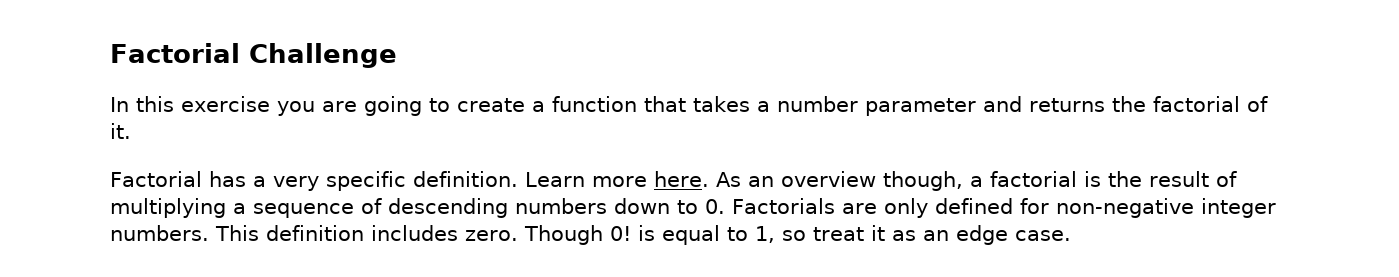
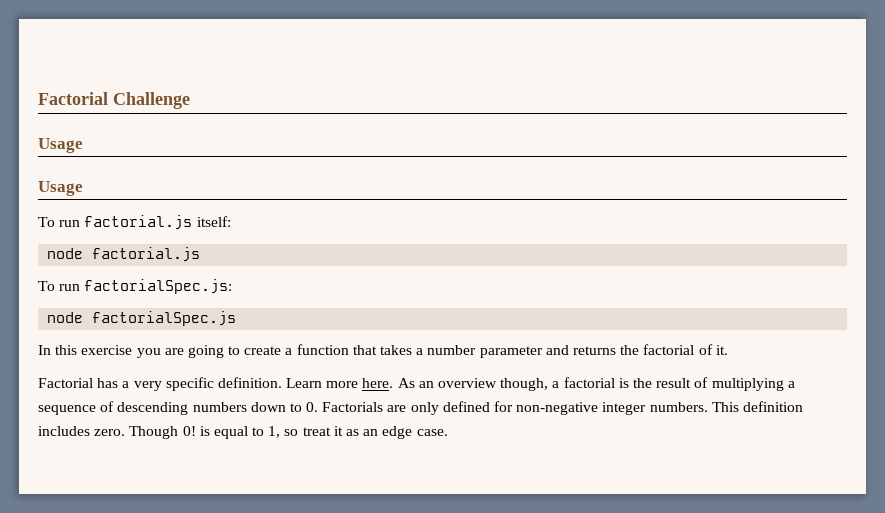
  Factorial Challenge
+ Usage
+ Usage
+ To run factorial.js itself:
+ node factorial.js
+ To run factorialSpec.js:
+ node factorialSpec.js

